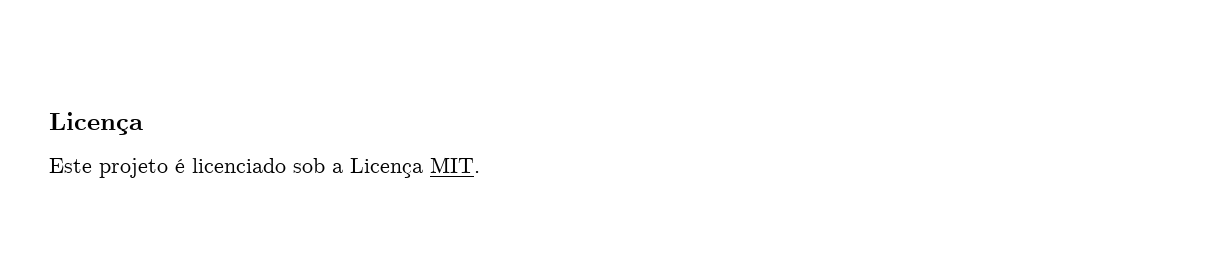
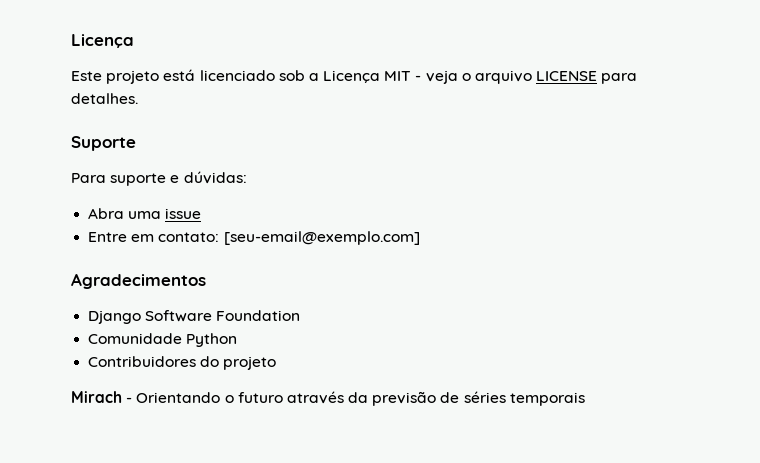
- Este projeto é licenciado sob a Licença MIT.
+ Este projeto está licenciado sob a Licença MIT - veja o arquivo LICENSE para detalhes.
+ Suporte
+ Para suporte e dúvidas:
+ Abra uma issue
+ Entre em contato: [seu-email@exemplo.com]
+ Agradecimentos
+ Django Software Foundation
+ Comunidade Python
+ Contribuidores do projeto
+ Mirach - Orientando o futuro através da previsão de séries temporais

